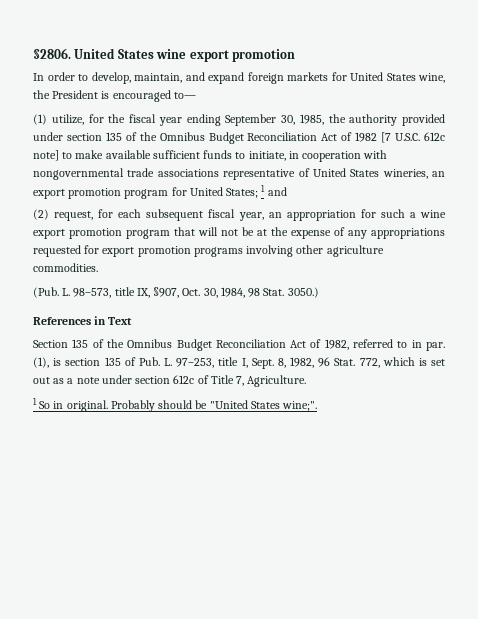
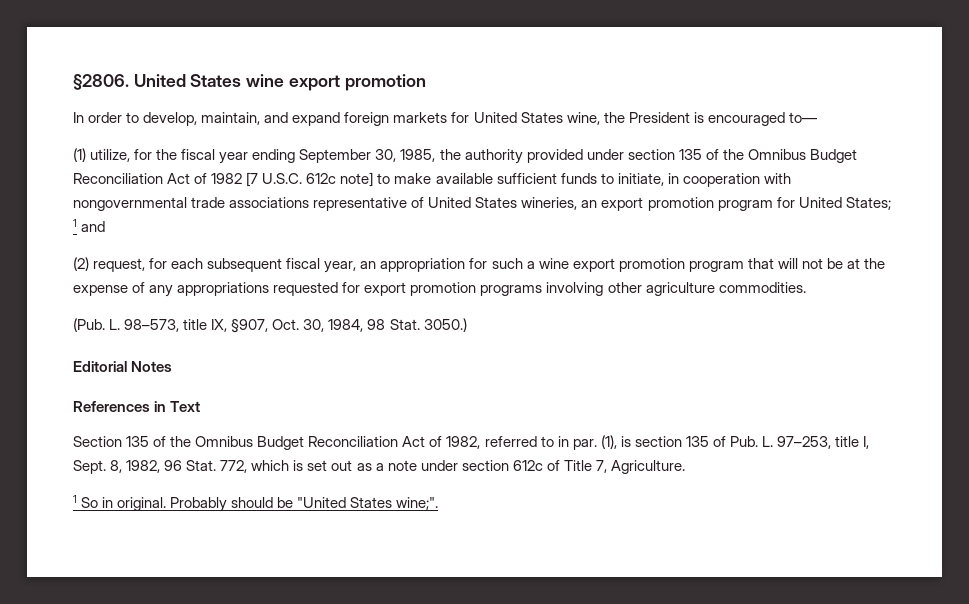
+ Editorial Notes

